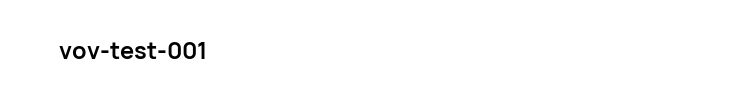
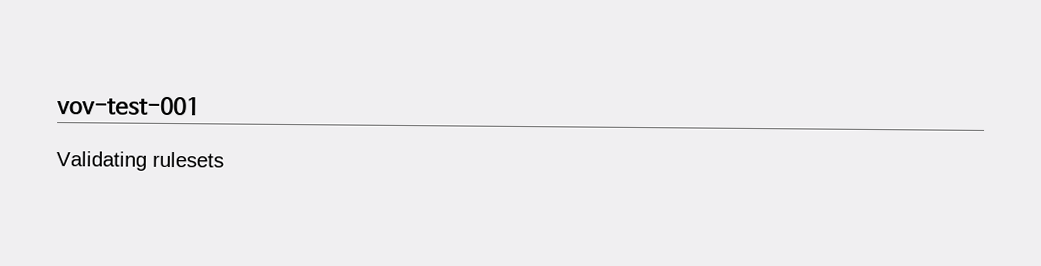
+ Validating rulesets

